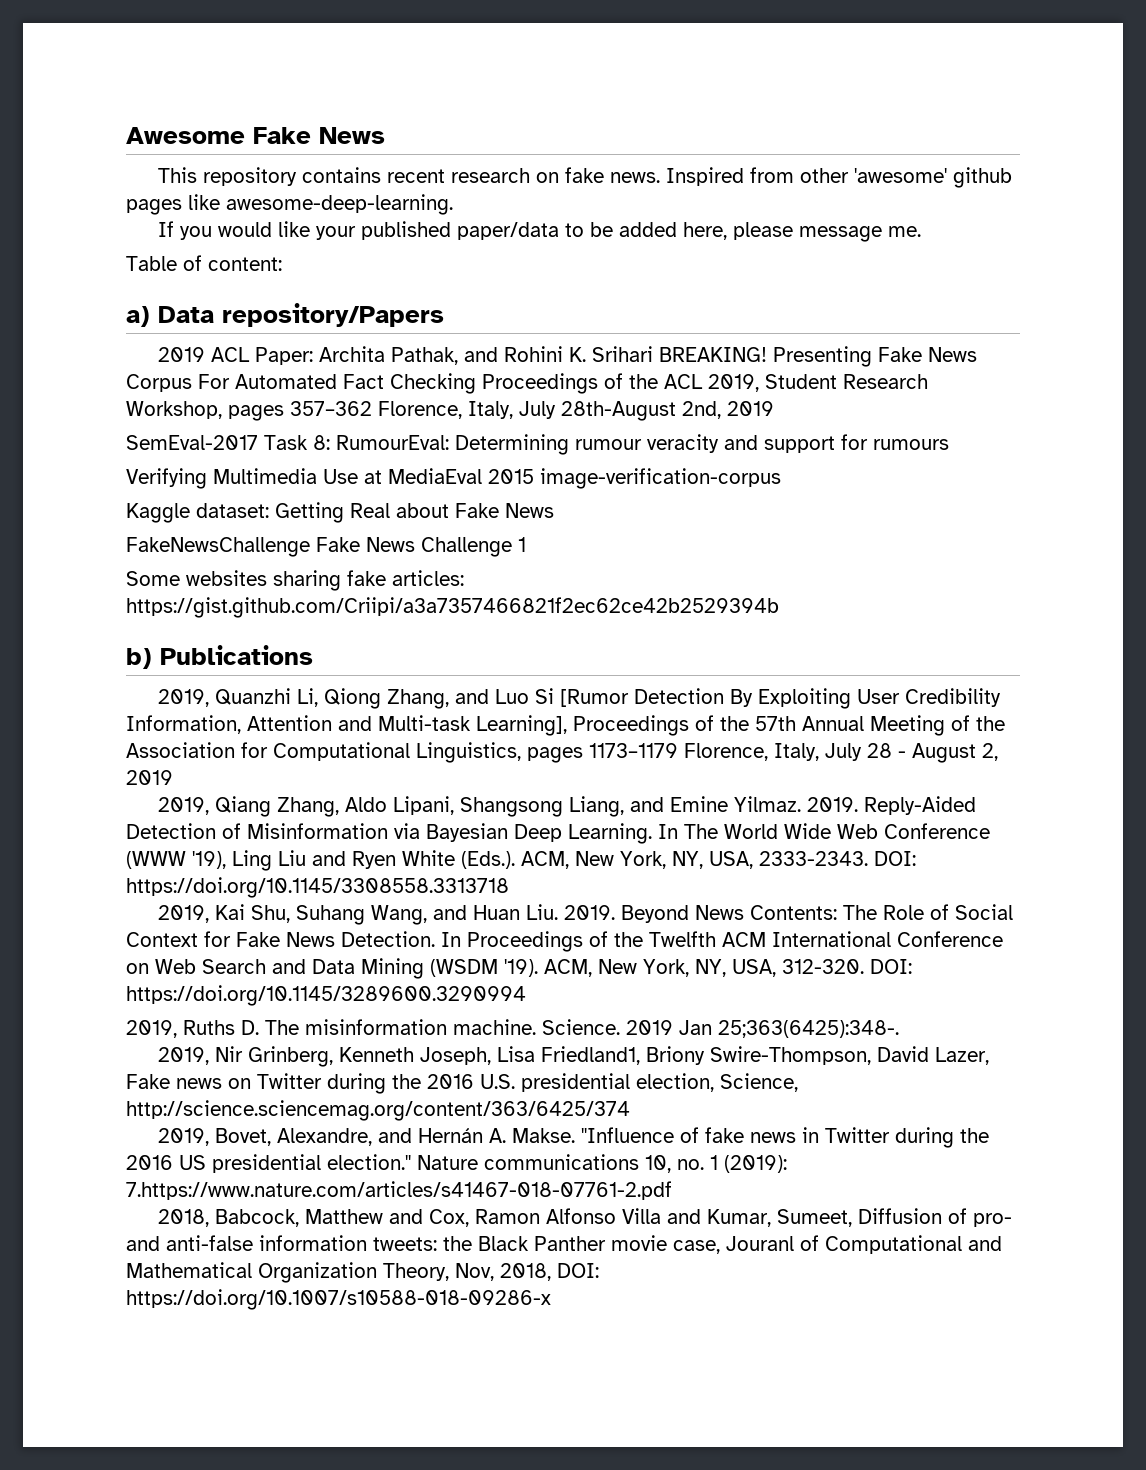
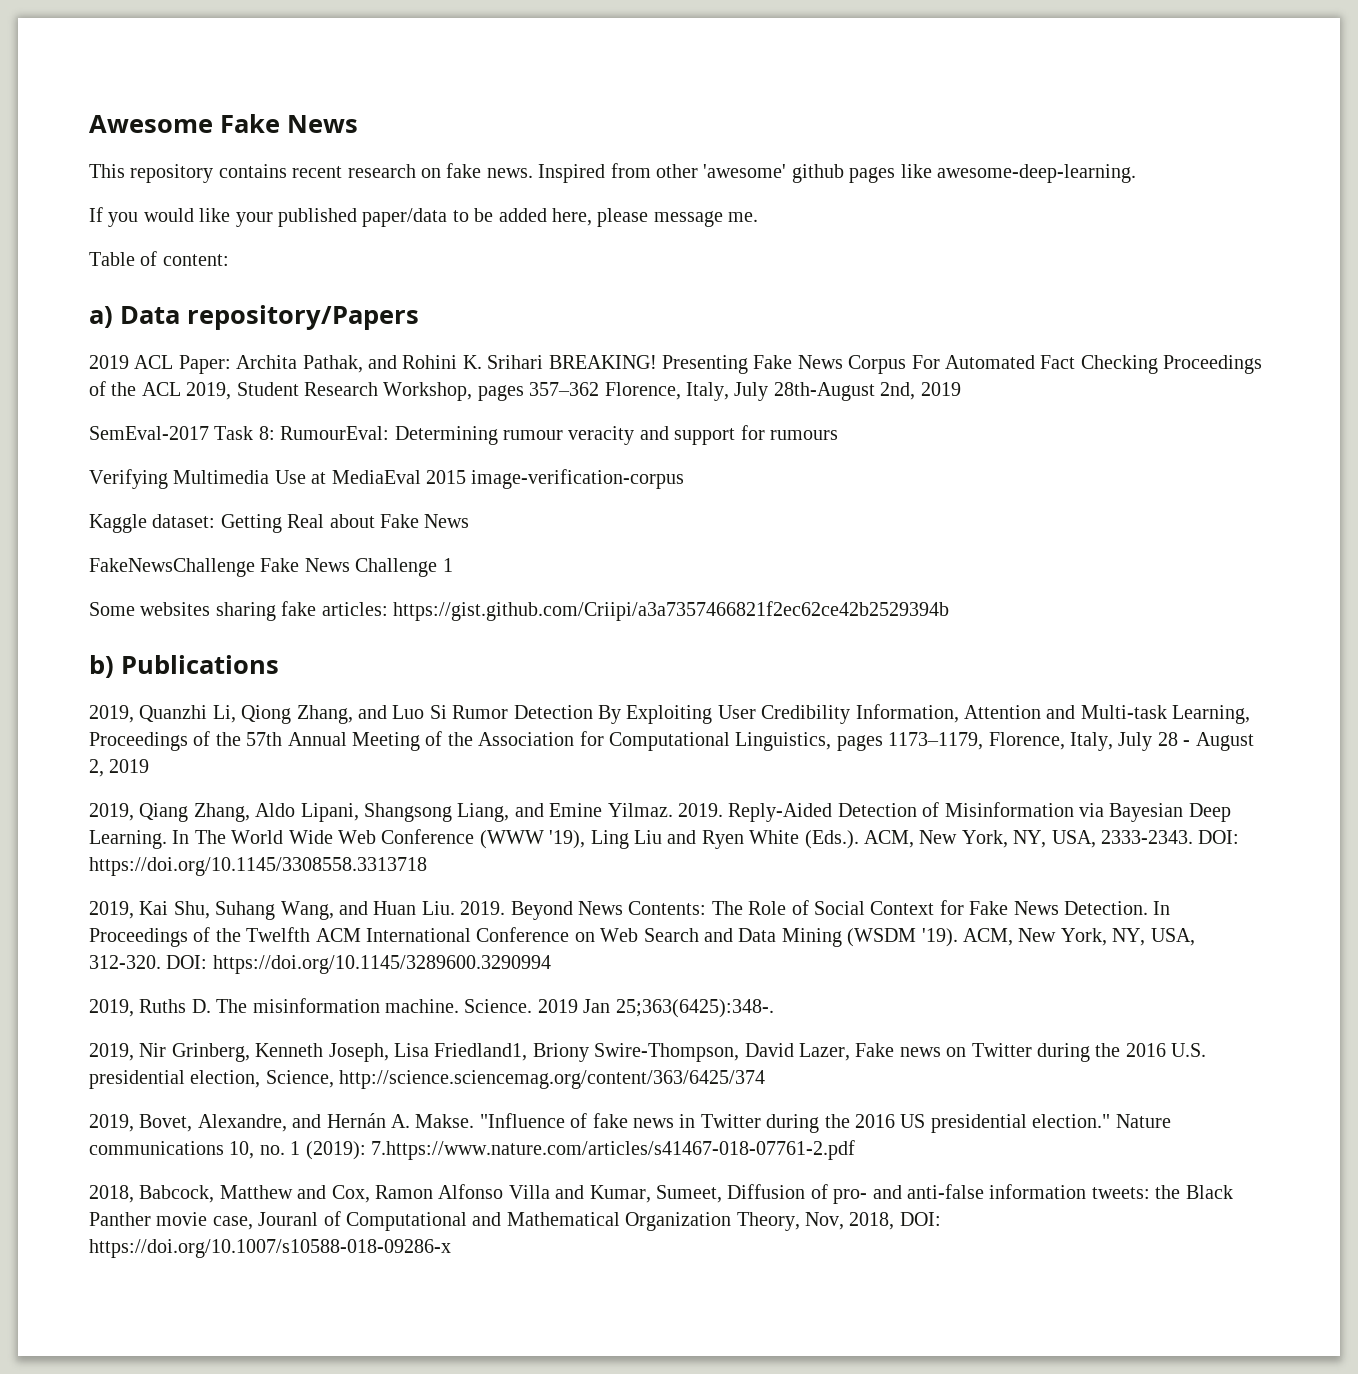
- 2019, Quanzhi Li, Qiong Zhang, and Luo Si [Rumor Detection By Exploiting User Credibility Information, Attention and Multi-task Learning], Proceedings of the 57th Annual Meeting of the Association for Computational Linguistics, pages 1173–1179 Florence, Italy, July 28 - August 2, 2019
+ 2019, Quanzhi Li, Qiong Zhang, and Luo Si Rumor Detection By Exploiting User Credibility Information, Attention and Multi-task Learning, Proceedings of the 57th Annual Meeting of the Association for Computational Linguistics, pages 1173–1179, Florence, Italy, July 28 - August 2, 2019

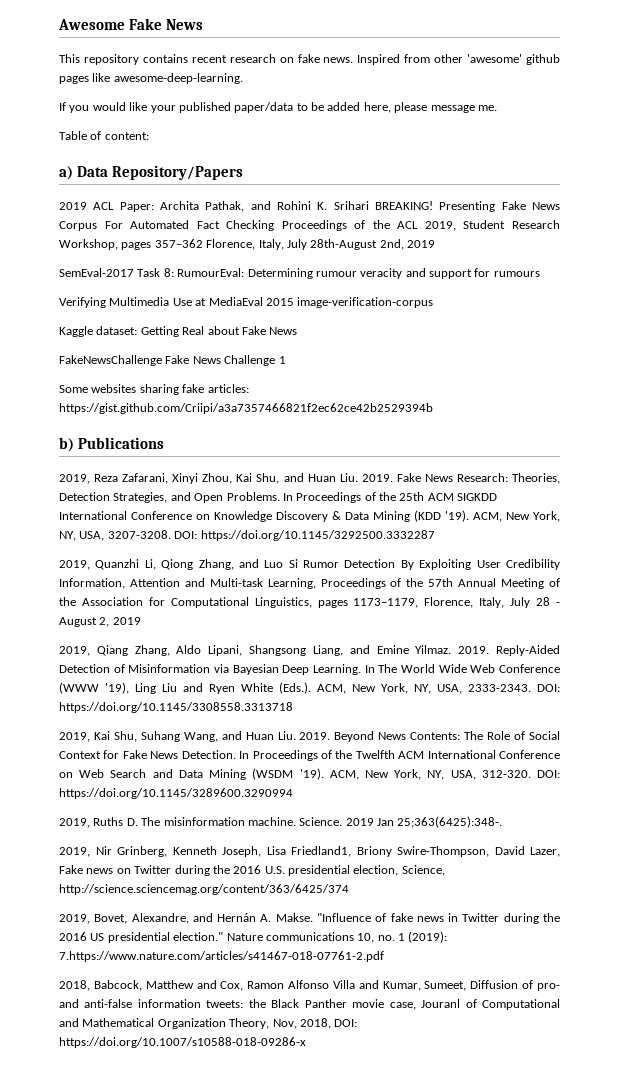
- a) Data repository/Papers
+ a) Data Repository/Papers
+ 2019, Reza Zafarani, Xinyi Zhou, Kai Shu, and Huan Liu. 2019. Fake News Research: Theories, Detection Strategies, and Open Problems. In Proceedings of the 25th ACM SIGKDD International Conference on Knowledge Discovery & Data Mining (KDD '19). ACM, New York, NY, USA, 3207-3208. DOI: https://doi.org/10.1145/3292500.3332287

